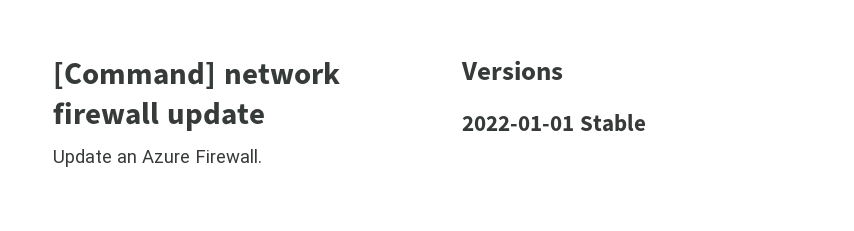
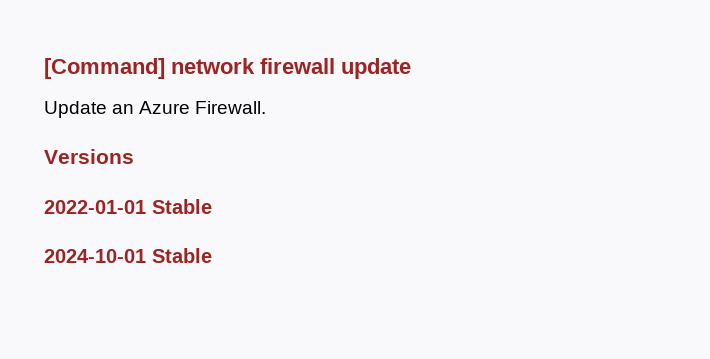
+ 2024-10-01 Stable

